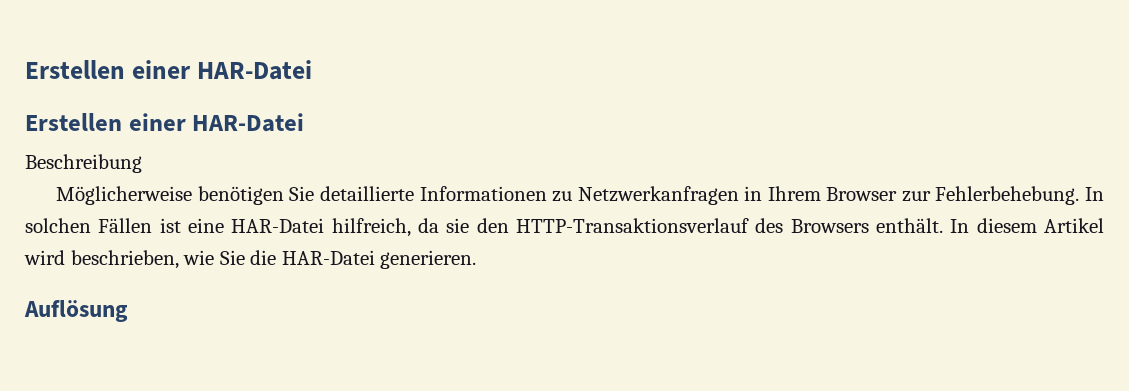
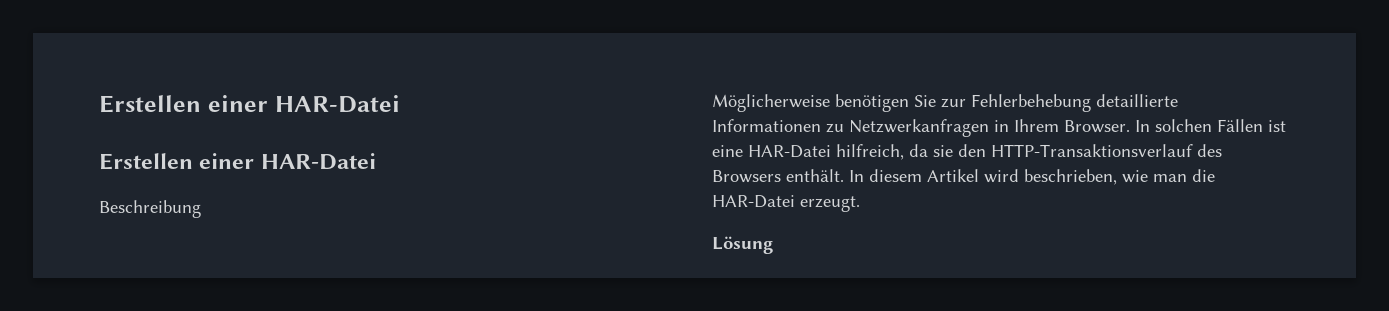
- Möglicherweise benötigen Sie detaillierte Informationen zu Netzwerkanfragen in Ihrem Browser zur Fehlerbehebung.
+ Möglicherweise benötigen Sie zur Fehlerbehebung detaillierte Informationen zu Netzwerkanfragen in Ihrem Browser.
- In diesem Artikel wird beschrieben, wie Sie die HAR-Datei generieren.
- Auflösung
+ In diesem Artikel wird beschrieben, wie man die HAR-Datei erzeugt.
+ Lösung

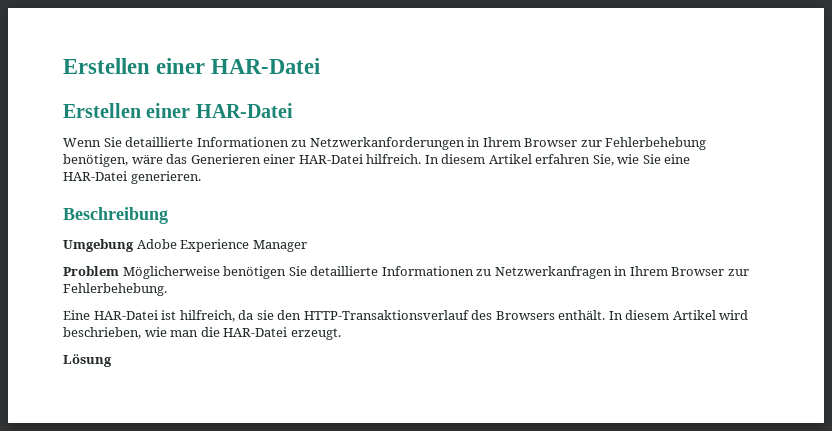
+ Wenn Sie detaillierte Informationen zu Netzwerkanforderungen in Ihrem Browser zur Fehlerbehebung benötigen, wäre das Generieren einer HAR-Datei hilfreich. In diesem Artikel erfahren Sie, wie Sie eine HAR-Datei generieren.
  Beschreibung
- Möglicherweise benötigen Sie zur Fehlerbehebung detaillierte Informationen zu Netzwerkanfragen in Ihrem Browser. In solchen Fällen ist eine HAR-Datei hilfreich, da sie den HTTP-Transaktionsverlauf des Browsers enthält.
+ Umgebung Adobe Experience Manager
+ Problem Möglicherweise benötigen Sie detaillierte Informationen zu Netzwerkanfragen in Ihrem Browser zur Fehlerbehebung.
+ Eine HAR-Datei ist hilfreich, da sie den HTTP-Transaktionsverlauf des Browsers enthält.

